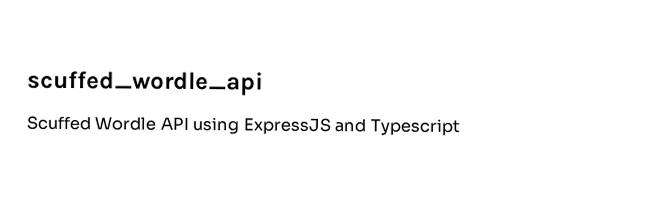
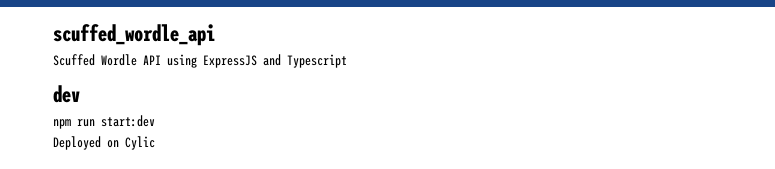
+ dev
+ npm run start:dev
+ Deployed on Cylic

